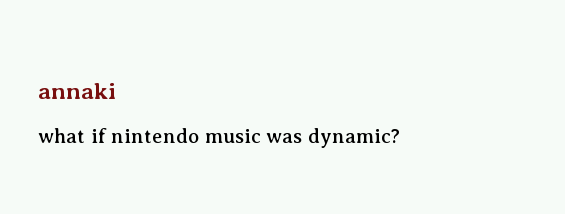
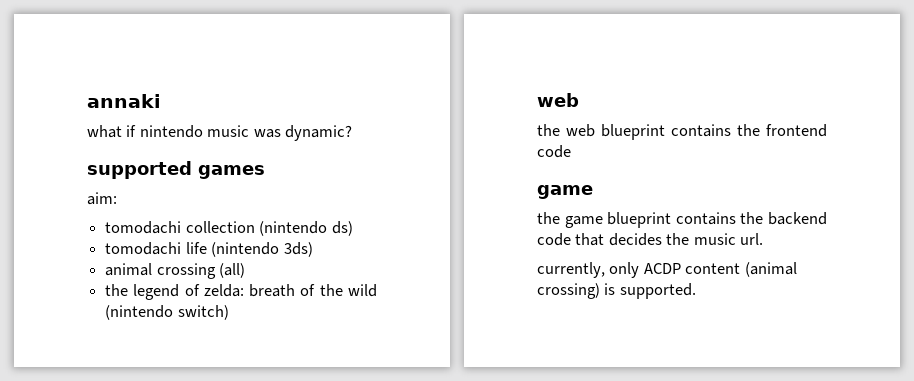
+ supported games
+ aim:
+ tomodachi collection (nintendo ds)
+ tomodachi life (nintendo 3ds)
+ animal crossing (all)
+ the legend of zelda: breath of the wild (nintendo switch)
+ web
+ the web blueprint contains the frontend code
+ game
+ the game blueprint contains the backend code that decides the music url.
+ currently, only ACDP content (animal crossing) is supported.

